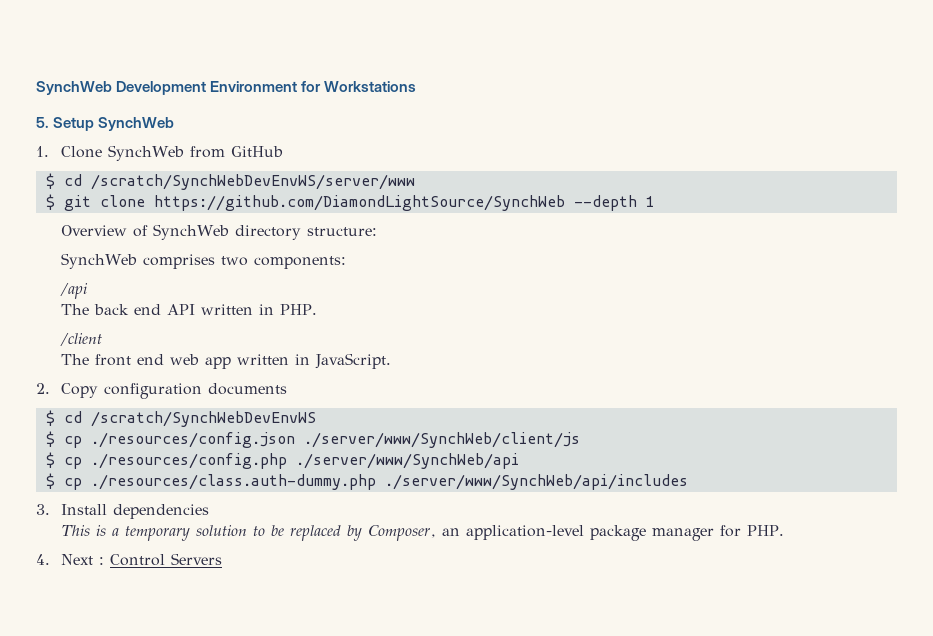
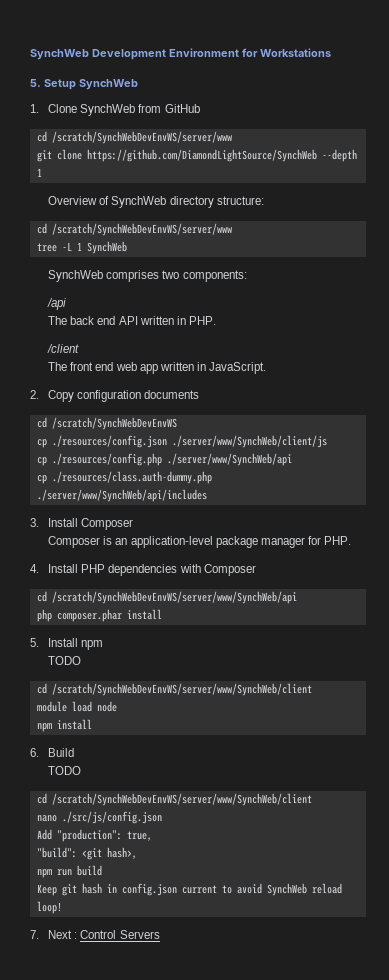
  1. Clone SynchWeb from GitHub
- $ cd /scratch/SynchWebDevEnvWS/server/www
- $ git clone https://github.com/DiamondLightSource/SynchWeb --depth 1
+ cd /scratch/SynchWebDevEnvWS/server/www
+ git clone https://github.com/DiamondLightSource/SynchWeb --depth 1
  Overview of SynchWeb directory structure:
+ cd /scratch/SynchWebDevEnvWS/server/www
+ tree -L 1 SynchWeb
- $ cd /scratch/SynchWebDevEnvWS
+ cd /scratch/SynchWebDevEnvWS
- $ cp ./resources/config.json ./server/www/SynchWeb/client/js
+ cp ./resources/config.json ./server/www/SynchWeb/client/js
- $ cp ./resources/config.php ./server/www/SynchWeb/api
+ cp ./resources/config.php ./server/www/SynchWeb/api
- $ cp ./resources/class.auth-dummy.php ./server/www/SynchWeb/api/includes
+ cp ./resources/class.auth-dummy.php ./server/www/SynchWeb/api/includes
- 3. Install dependencies
- This is a temporary solution to be replaced by Composer, an application-level package manager for PHP.
+ 3. Install Composer
+ Composer is an application-level package manager for PHP.
- 4. Next : Control Servers
+ 4. Install PHP dependencies with Composer
+ cd /scratch/SynchWebDevEnvWS/server/www/SynchWeb/api
+ php composer.phar install
+ 5. Install npm
+ TODO
+ cd /scratch/SynchWebDevEnvWS/server/www/SynchWeb/client
+ module load node
+ npm install
+ 6. Build
+ TODO
+ cd /scratch/SynchWebDevEnvWS/server/www/SynchWeb/client
+ nano ./src/js/config.json
+ Add "production": true,
+ "build": <git hash>,
+ npm run build
+ Keep git hash in config.json current to avoid SynchWeb reload loop!
+ 7. Next : Control Servers

